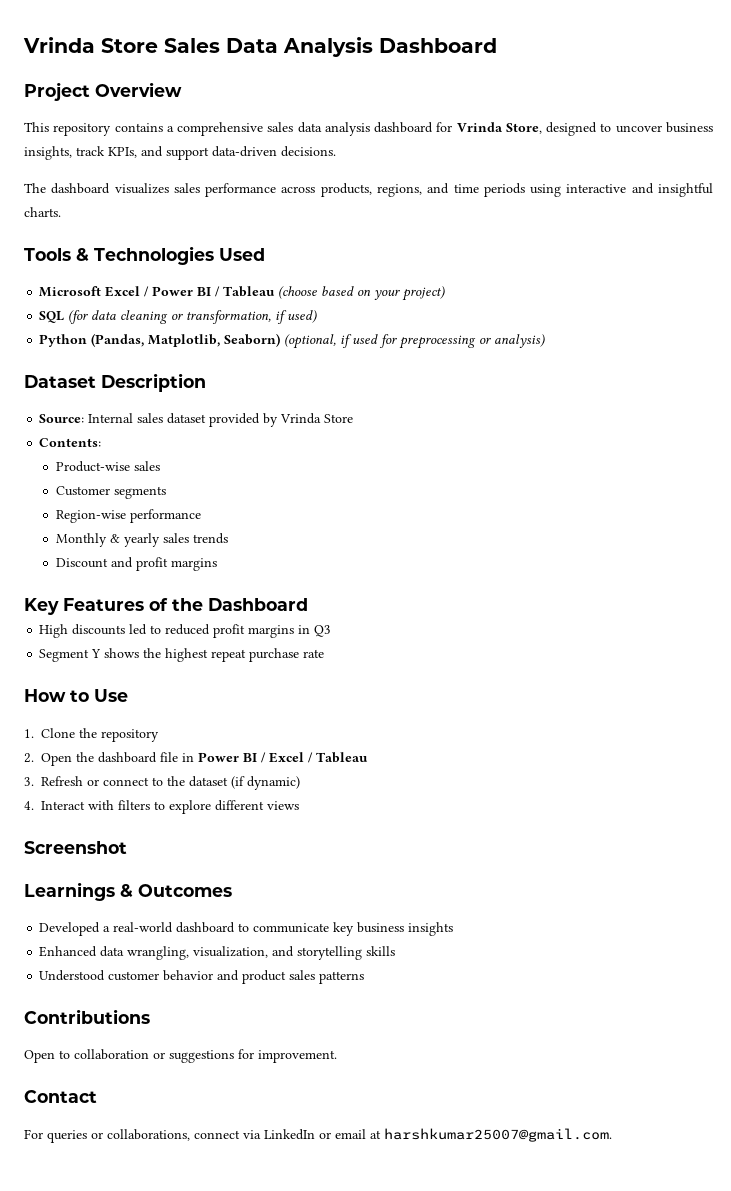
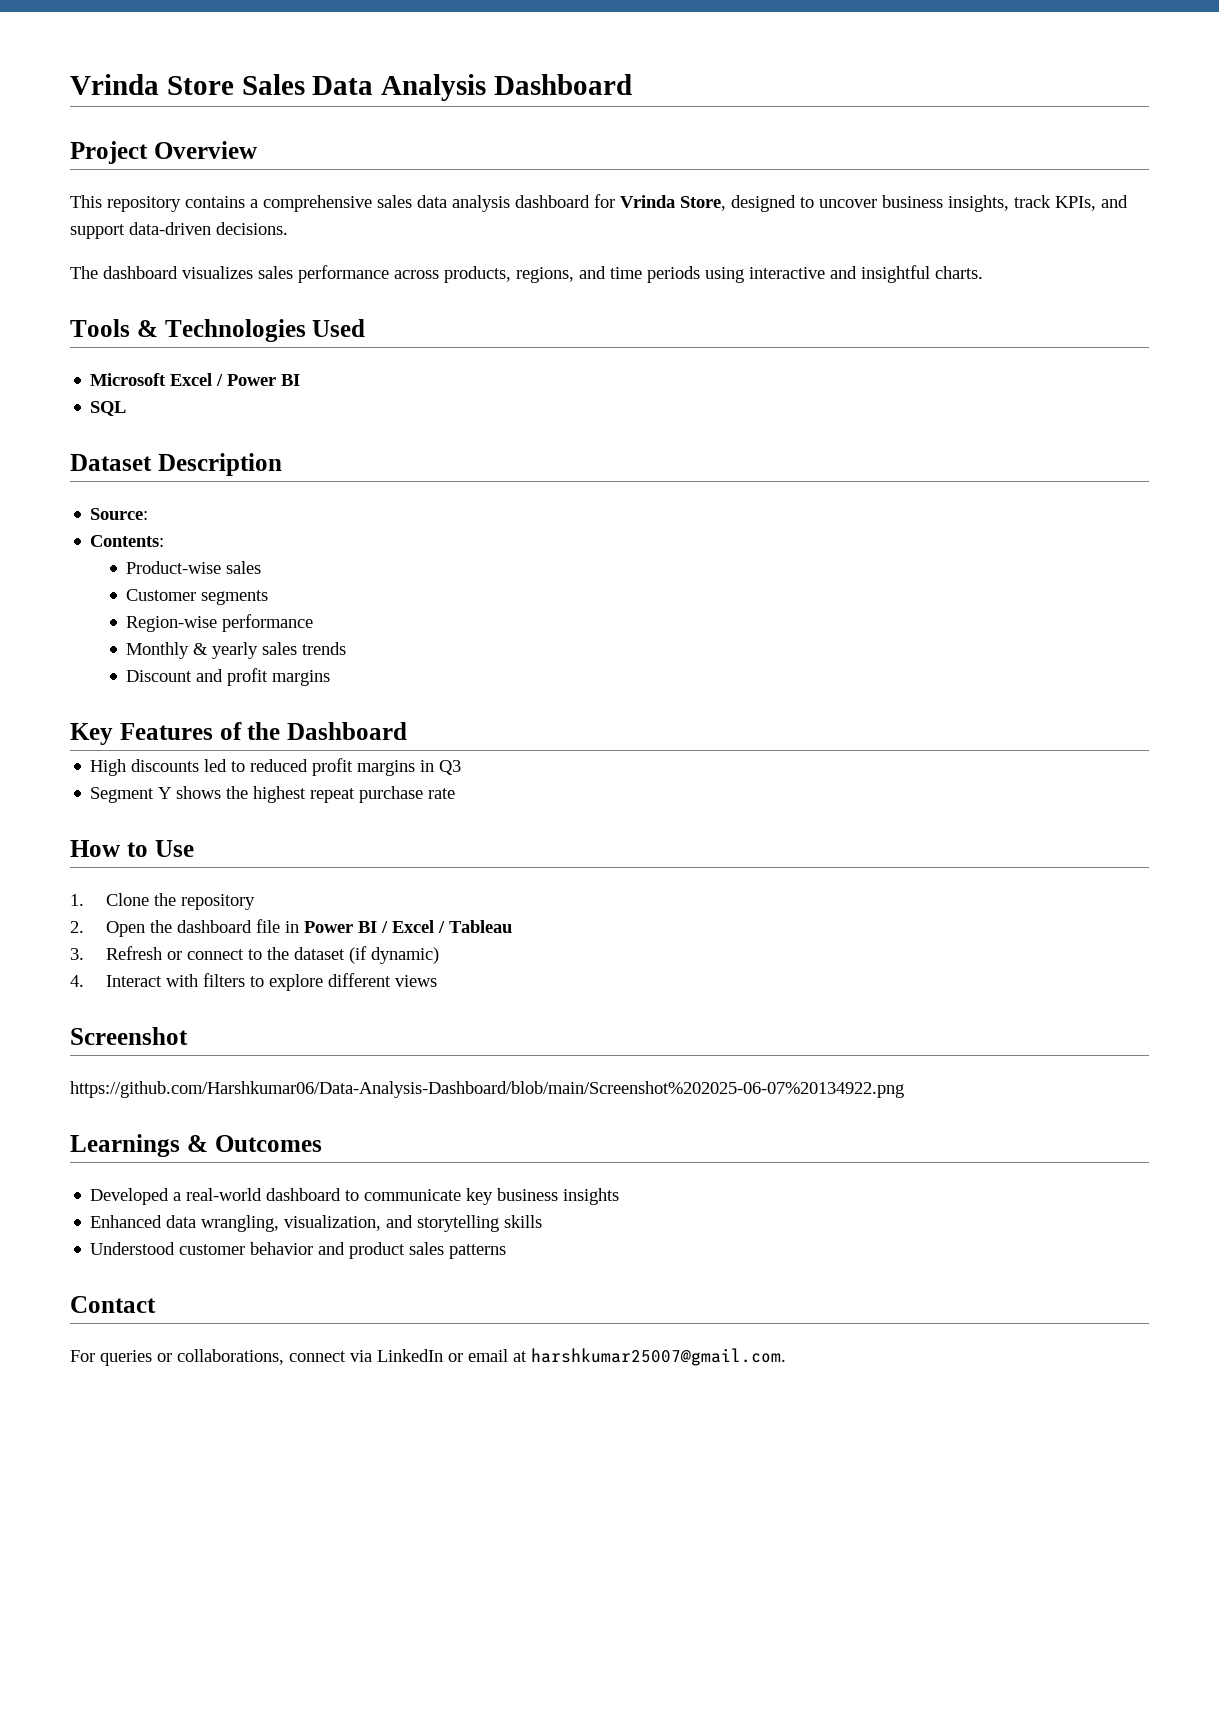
- Microsoft Excel / Power BI / Tableau (choose based on your project)
- SQL (for data cleaning or transformation, if used)
- Python (Pandas, Matplotlib, Seaborn) (optional, if used for preprocessing or analysis)
+ Microsoft Excel / Power BI
+ SQL
  Dataset Description
- Source: Internal sales dataset provided by Vrinda Store
+ Source:
+ https://github.com/Harshkumar06/Data-Analysis-Dashboard/blob/main/Screenshot%202025-06-07%20134922.png
- Contributions
- Open to collaboration or suggestions for improvement.

